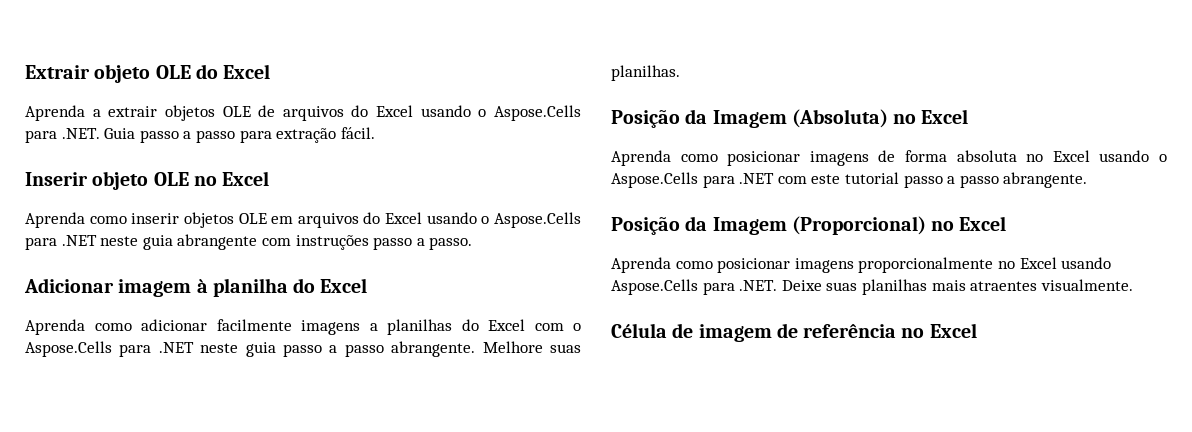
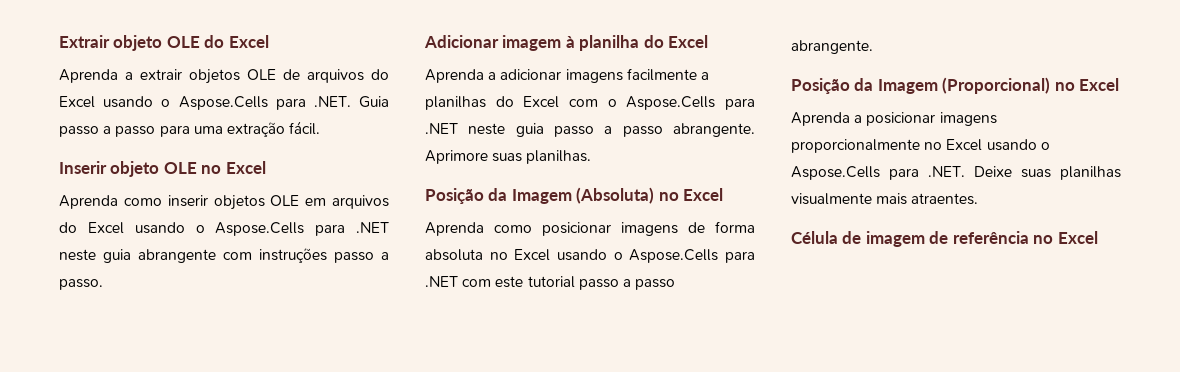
- Aprenda a extrair objetos OLE de arquivos do Excel usando o Aspose.Cells para .NET. Guia passo a passo para extração fácil.
+ Aprenda a extrair objetos OLE de arquivos do Excel usando o Aspose.Cells para .NET. Guia passo a passo para uma extração fácil.
- Aprenda como adicionar facilmente imagens a planilhas do Excel com o Aspose.Cells para .NET neste guia passo a passo abrangente.
+ Aprenda a adicionar imagens facilmente a planilhas do Excel com o Aspose.Cells para .NET neste guia passo a passo abrangente.
- Melhore suas planilhas.
+ Aprimore suas planilhas.
- Aprenda como posicionar imagens proporcionalmente no Excel usando Aspose.Cells para .NET. Deixe suas planilhas mais atraentes visualmente.
+ Aprenda a posicionar imagens proporcionalmente no Excel usando o Aspose.Cells para .NET. Deixe suas planilhas visualmente mais atraentes.

